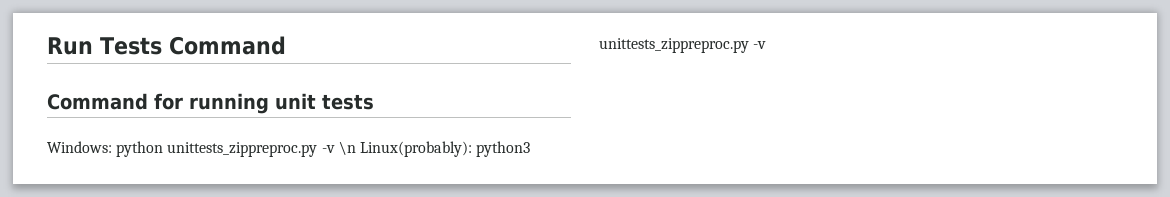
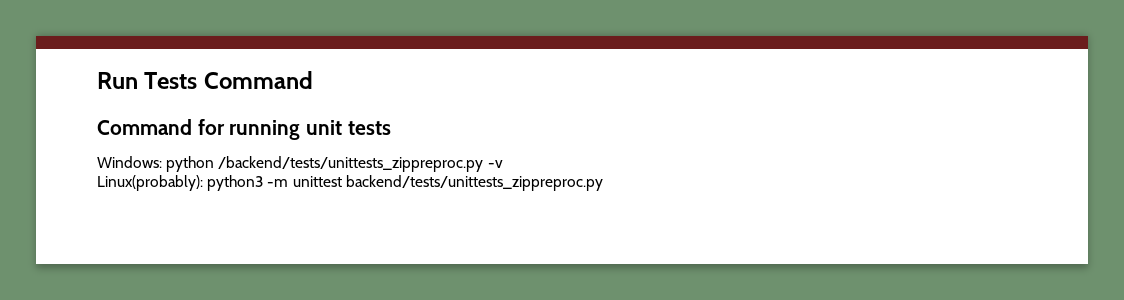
- Windows: python unittests_zippreproc.py -v \n Linux(probably): python3 unittests_zippreproc.py -v
+ Windows: python /backend/tests/unittests_zippreproc.py -v
+ Linux(probably): python3 -m unittest backend/tests/unittests_zippreproc.py

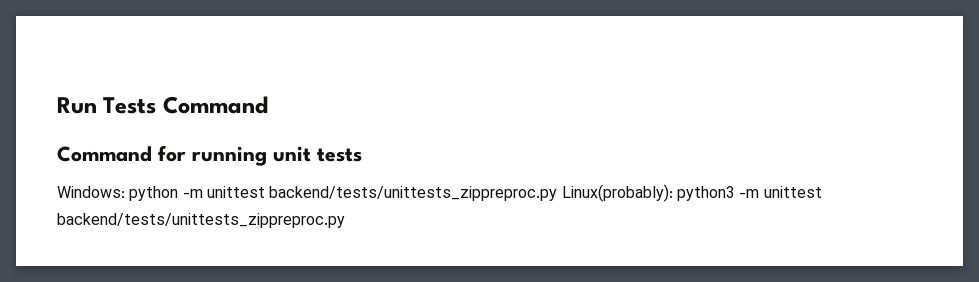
- Windows: python /backend/tests/unittests_zippreproc.py -v
- Linux(probably): python3 -m unittest backend/tests/unittests_zippreproc.py
+ Windows: python -m unittest backend/tests/unittests_zippreproc.py Linux(probably): python3 -m unittest backend/tests/unittests_zippreproc.py

